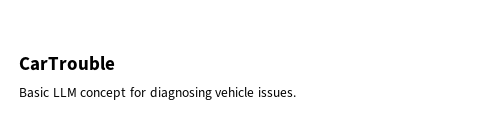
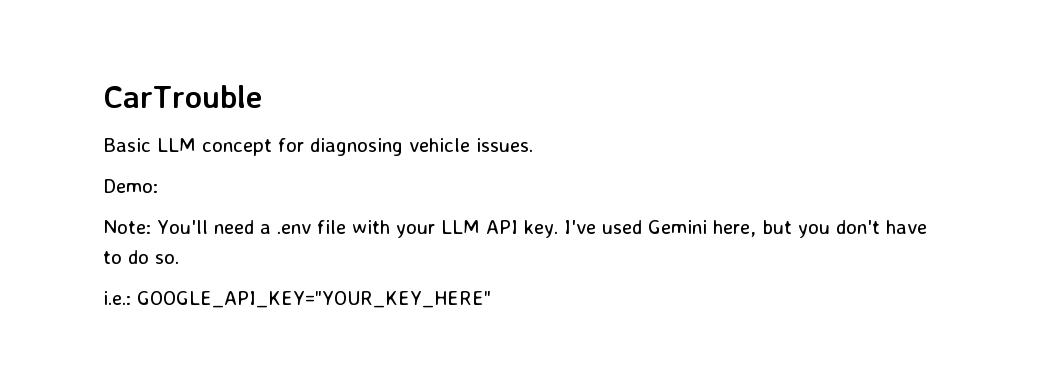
+ Demo:
+ Note: You'll need a .env file with your LLM API key. I've used Gemini here, but you don't have to do so.
+ i.e.: GOOGLE_API_KEY="YOUR_KEY_HERE"

